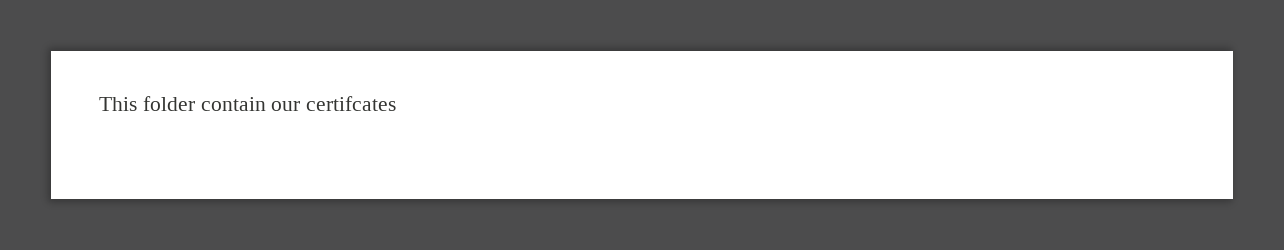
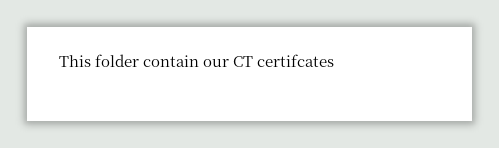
- This folder contain our certifcates
+ This folder contain our CT certifcates

